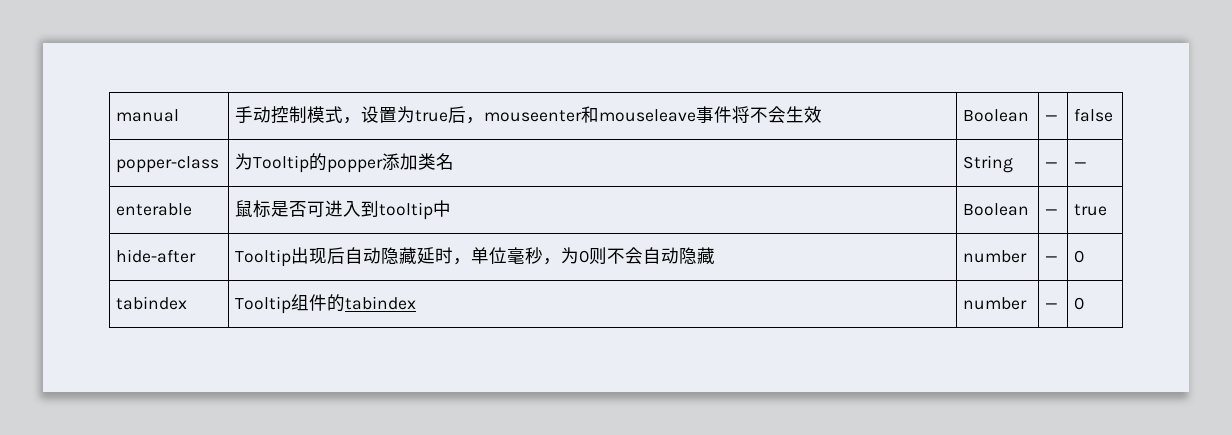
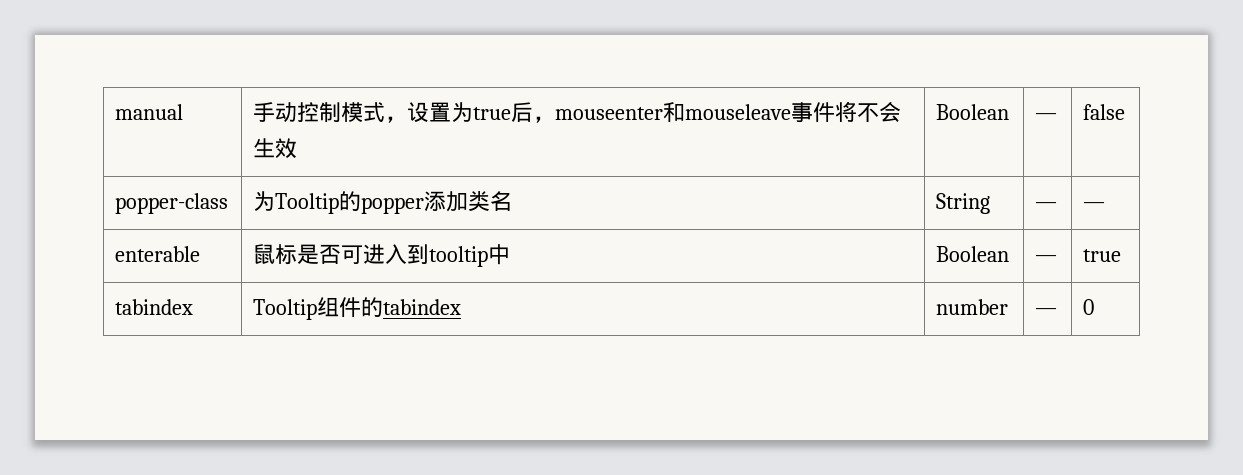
- hide-after | Tooltip出现后自动隐藏延时，单位毫秒，为0则不会自动隐藏 | number | — | 0

